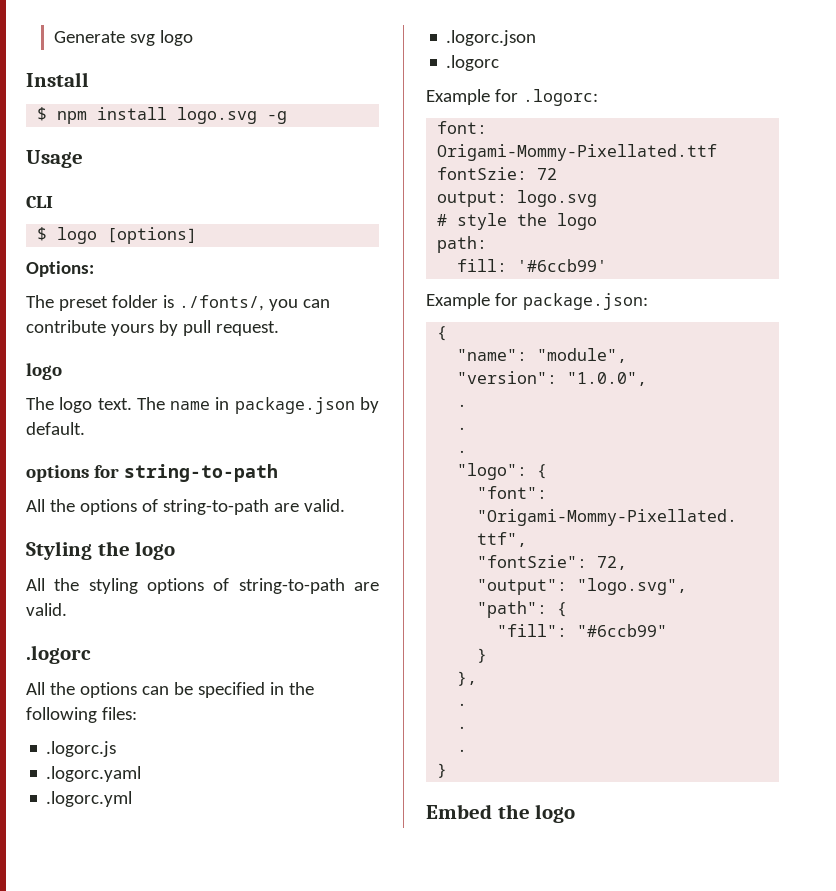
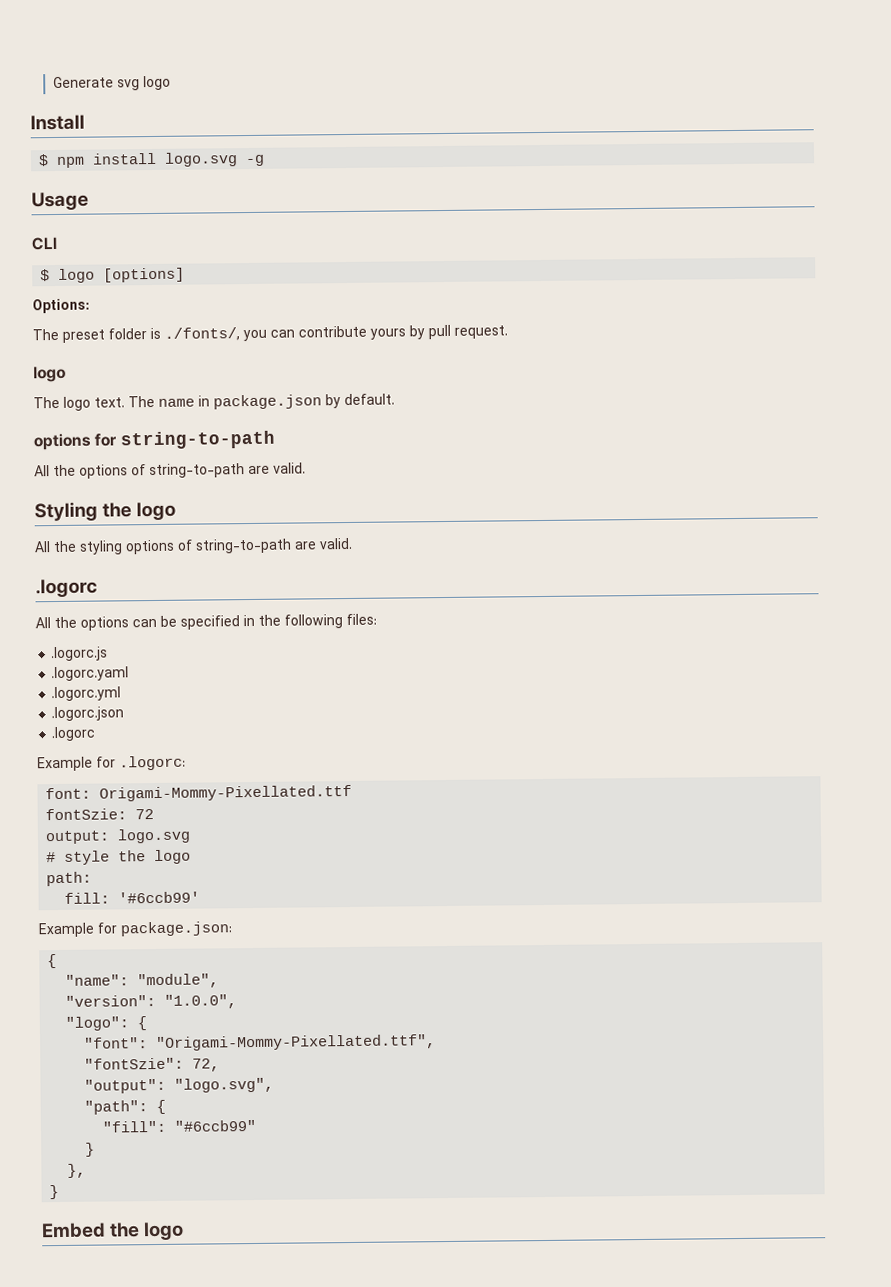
  "version": "1.0.0",
- .
- .
- .
  },
- .
- .
- .

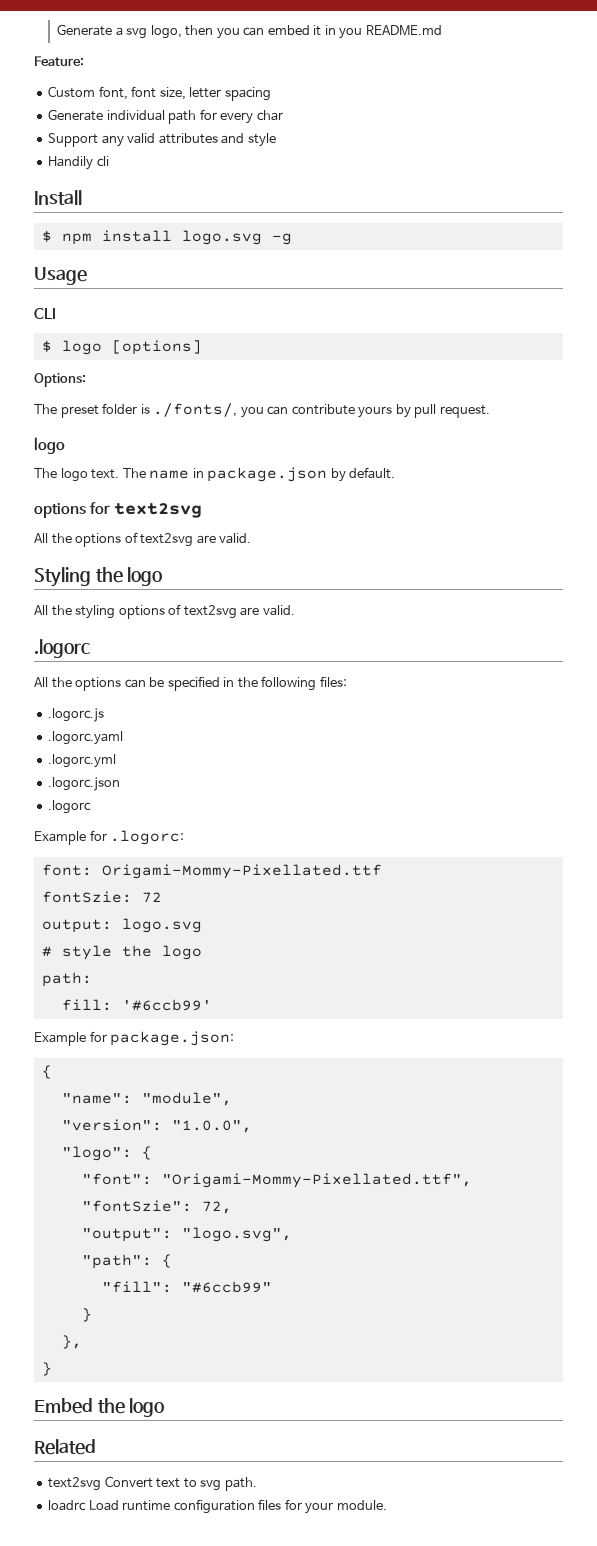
- Generate svg logo
+ Generate a svg logo, then you can embed it in you README.md
+ Feature:
+ Custom font, font size, letter spacing
+ Generate individual path for every char
+ Support any valid attributes and style
+ Handily cli
- options for string-to-path
+ options for text2svg
- All the options of string-to-path are valid.
+ All the options of text2svg are valid.
- All the styling options of string-to-path are valid.
+ All the styling options of text2svg are valid.
+ Related
+ text2svg Convert text to svg path.
+ loadrc Load runtime configuration files for your module.

